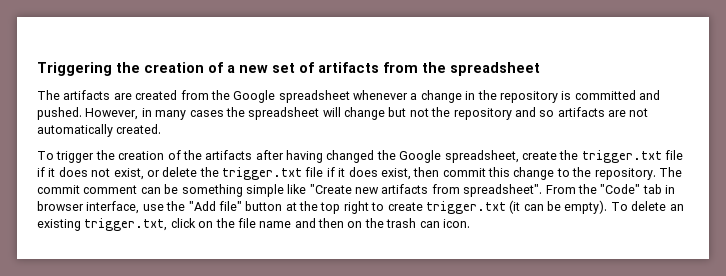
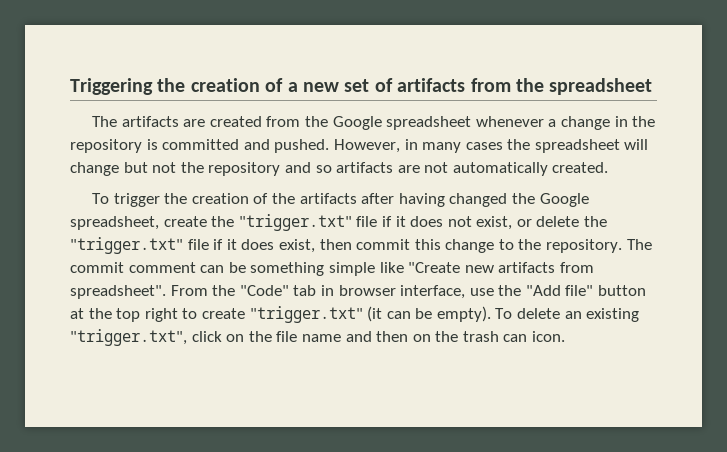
- To trigger the creation of the artifacts after having changed the Google spreadsheet, create the trigger.txt file if it does not exist, or delete the trigger.txt file if it does exist, then commit this change to the repository.
+ To trigger the creation of the artifacts after having changed the Google spreadsheet, create the "trigger.txt" file if it does not exist, or delete the "trigger.txt" file if it does exist, then commit this change to the repository.
- From the "Code" tab in browser interface, use the "Add file" button at the top right to create trigger.txt (it can be empty).
+ From the "Code" tab in browser interface, use the "Add file" button at the top right to create "trigger.txt" (it can be empty).
- To delete an existing trigger.txt, click on the file name and then on the trash can icon.
+ To delete an existing "trigger.txt", click on the file name and then on the trash can icon.

